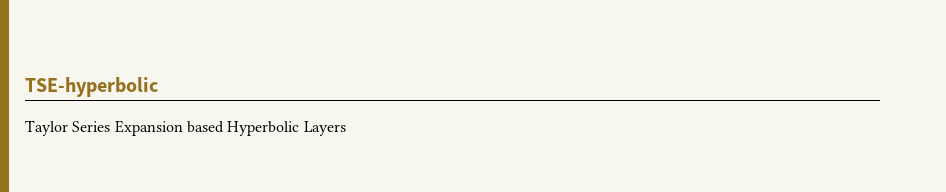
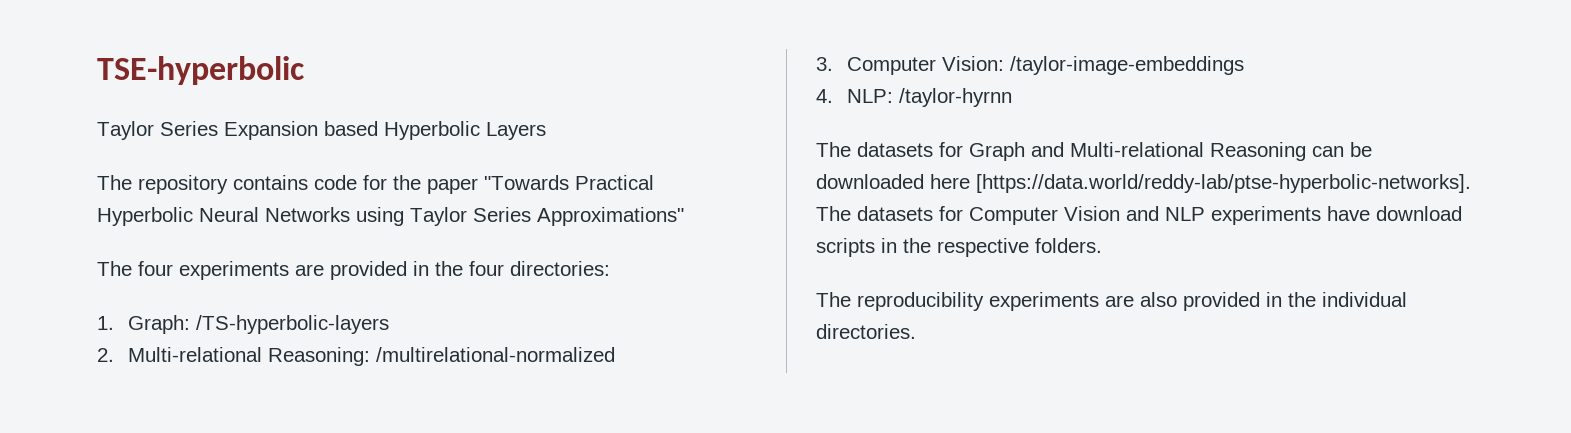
+ The repository contains code for the paper "Towards Practical Hyperbolic Neural Networks using Taylor Series Approximations"
+ The four experiments are provided in the four directories:
+ 1. Graph: /TS-hyperbolic-layers
+ 2. Multi-relational Reasoning: /multirelational-normalized
+ 3. Computer Vision: /taylor-image-embeddings
+ 4. NLP: /taylor-hyrnn
+ The datasets for Graph and Multi-relational Reasoning can be downloaded here [https://data.world/reddy-lab/ptse-hyperbolic-networks]. The datasets for Computer Vision and NLP experiments have download scripts in the respective folders.
+ The reproducibility experiments are also provided in the individual directories.

